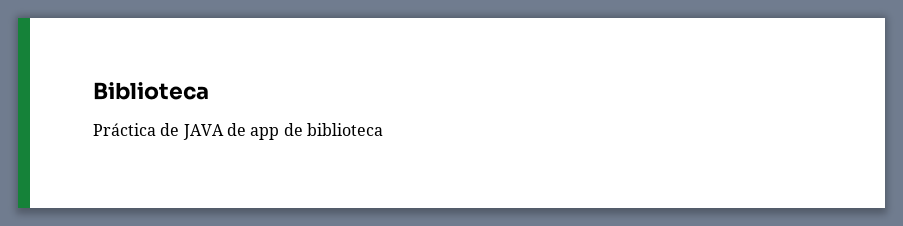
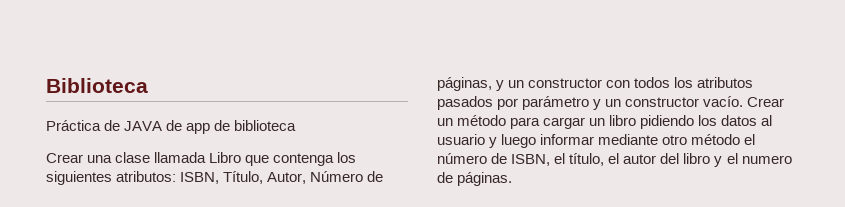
+ Crear una clase llamada Libro que contenga los siguientes atributos: ISBN, Título, Autor, Número de páginas, y un constructor con todos los atributos pasados por parámetro y un constructor vacío. Crear un método para cargar un libro pidiendo los datos al usuario y luego informar mediante otro método el número de ISBN, el título, el autor del libro y el numero de páginas.

